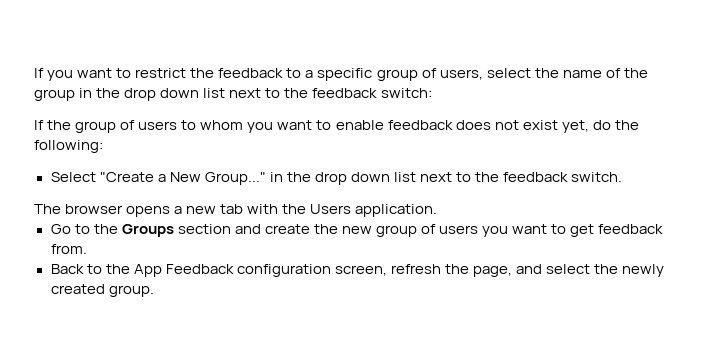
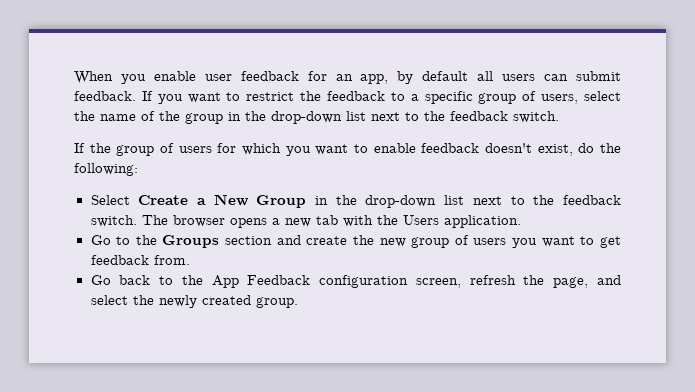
+ When you enable user feedback for an app, by default all users can submit feedback.
- If you want to restrict the feedback to a specific group of users, select the name of the group in the drop down list next to the feedback switch:
- If the group of users to whom you want to enable feedback does not exist yet, do the following:
- Select "Create a New Group..." in the drop down list next to the feedback switch.
+ If you want to restrict the feedback to a specific group of users, select the name of the group in the drop-down list next to the feedback switch.
+ If the group of users for which you want to enable feedback doesn't exist, do the following:
+ Select Create a New Group in the drop-down list next to the feedback switch.
- Back to the App Feedback configuration screen, refresh the page, and select the newly created group.
+ Go back to the App Feedback configuration screen, refresh the page, and select the newly created group.

